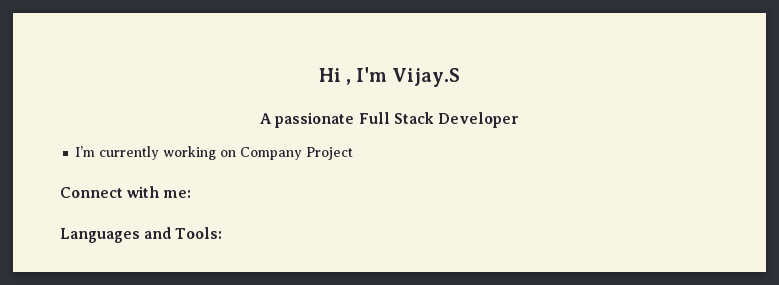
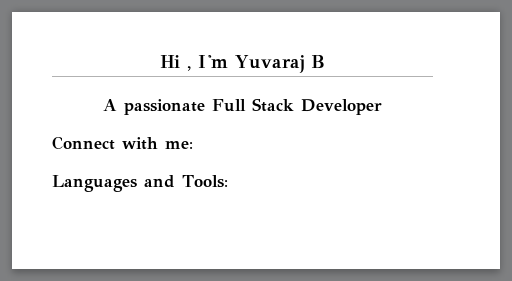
- Hi , I'm Vijay.S
+ Hi , I'm Yuvaraj B
- I’m currently working on Company Project

